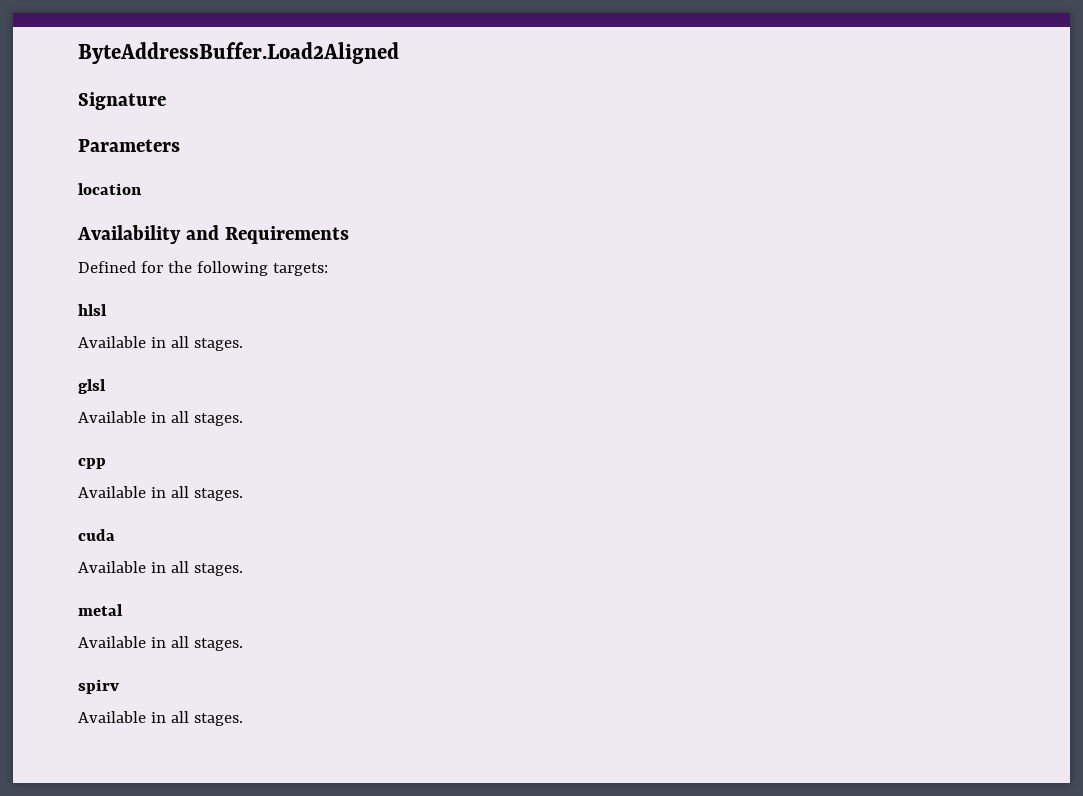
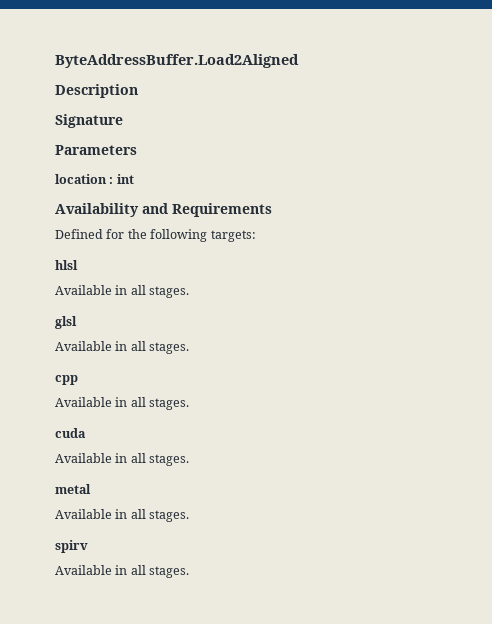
+ Description
- location
+ location : int

